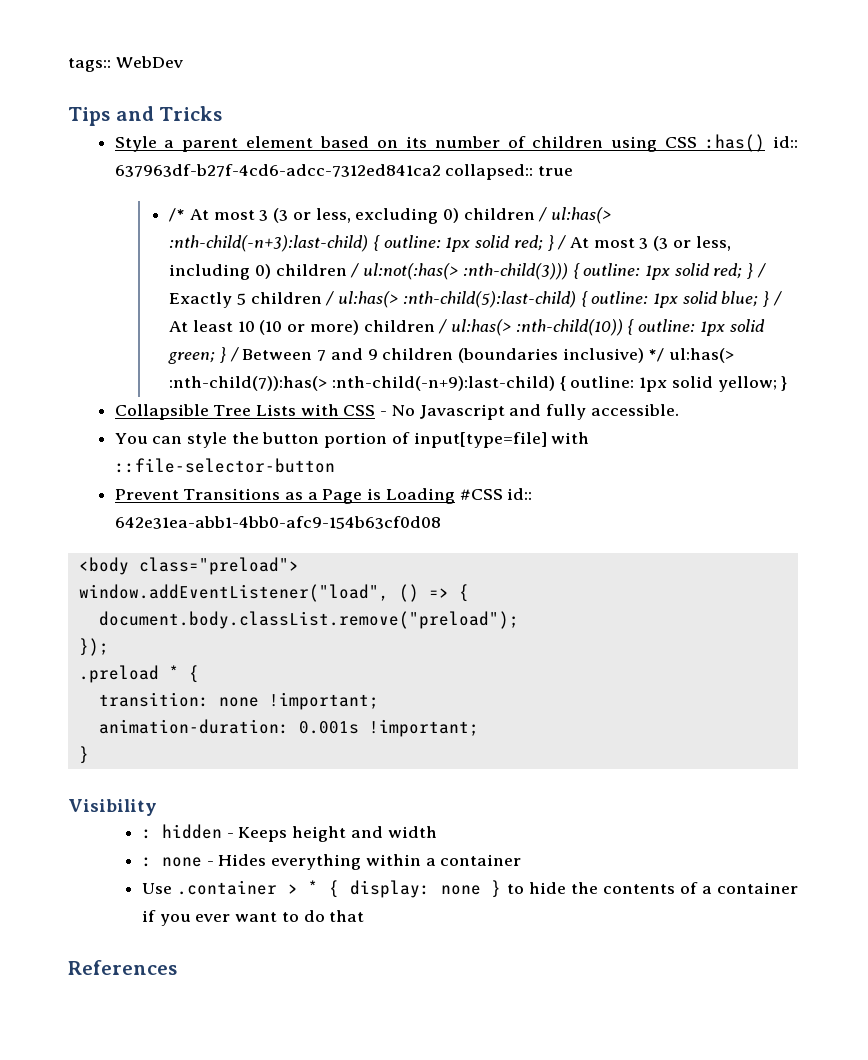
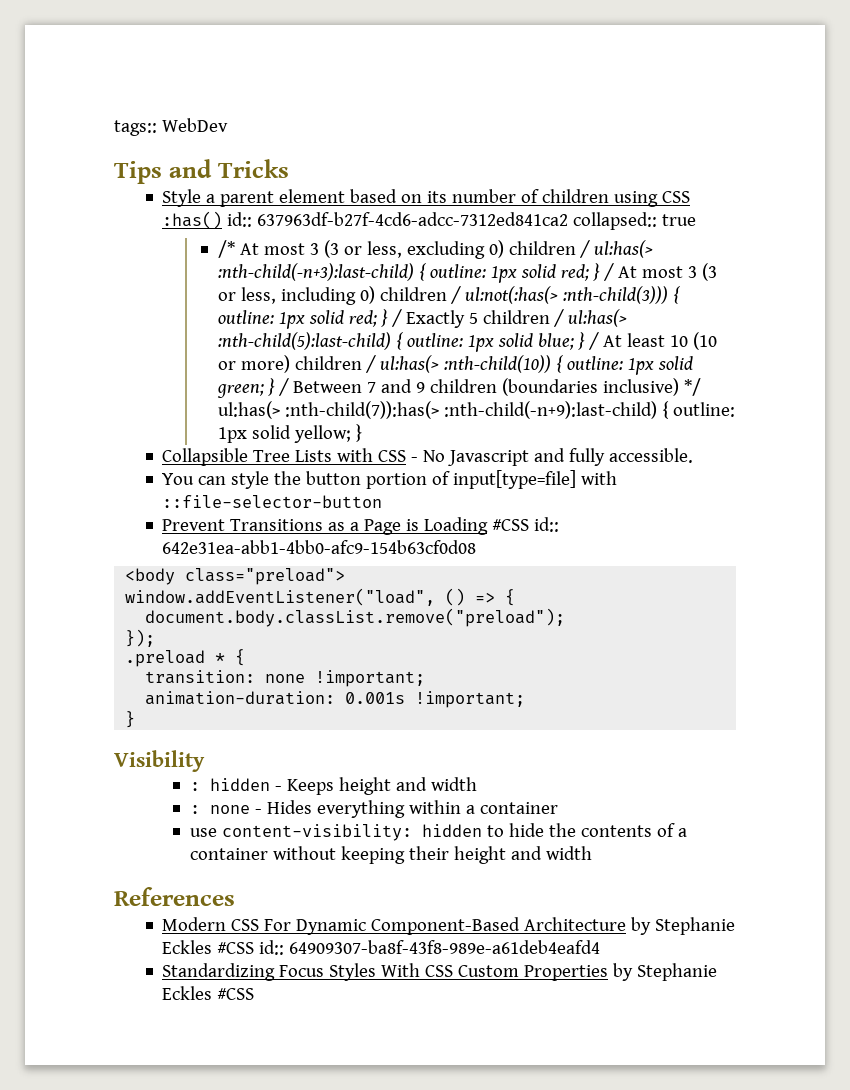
- Use .container > * { display: none } to hide the contents of a container if you ever want to do that
+ use content-visibility: hidden to hide the contents of a container without keeping their height and width
  References
+ Modern CSS For Dynamic Component-Based Architecture by Stephanie Eckles #CSS id:: 64909307-ba8f-43f8-989e-a61deb4eafd4
+ Standardizing Focus Styles With CSS Custom Properties by Stephanie Eckles #CSS

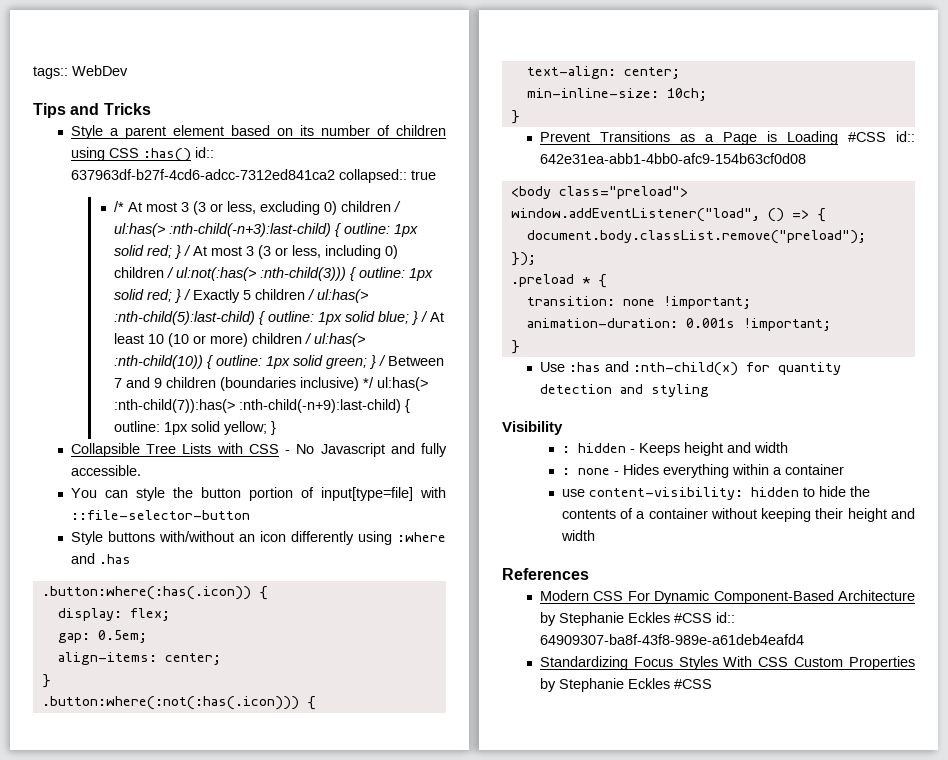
+ Style buttons with/without an icon differently using :where and .has
+ .button:where(:has(.icon)) {
+ display: flex;
+ gap: 0.5em;
+ align-items: center;
+ }
+ .button:where(:not(:has(.icon))) {
+ text-align: center;
+ min-inline-size: 10ch;
+ }
+ Use :has and :nth-child(x) for quantity detection and styling

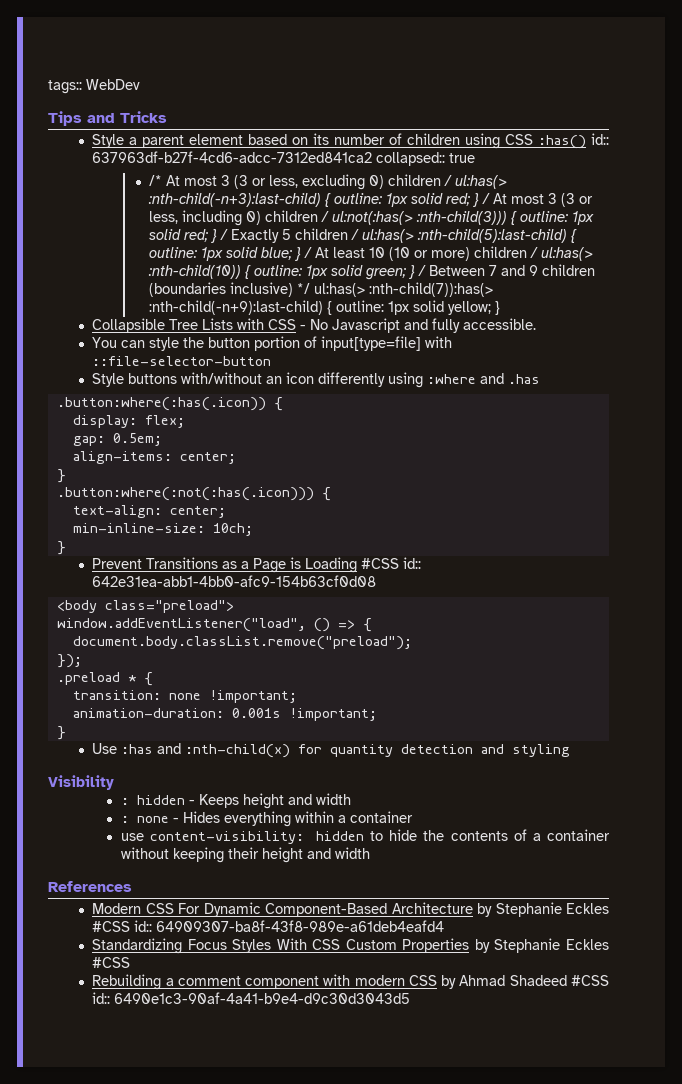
+ Rebuilding a comment component with modern CSS by Ahmad Shadeed #CSS id:: 6490e1c3-90af-4a41-b9e4-d9c30d3043d5

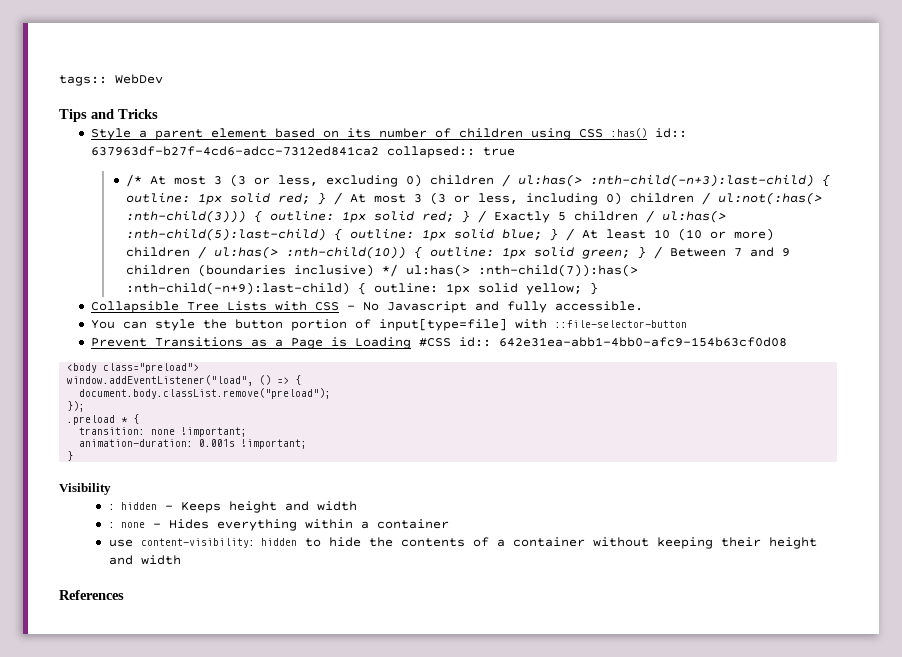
- Style buttons with/without an icon differently using :where and .has
- .button:where(:has(.icon)) {
- display: flex;
- gap: 0.5em;
- align-items: center;
- }
- .button:where(:not(:has(.icon))) {
- text-align: center;
- min-inline-size: 10ch;
- }
- Use :has and :nth-child(x) for quantity detection and styling
- Modern CSS For Dynamic Component-Based Architecture by Stephanie Eckles #CSS id:: 64909307-ba8f-43f8-989e-a61deb4eafd4
- Standardizing Focus Styles With CSS Custom Properties by Stephanie Eckles #CSS
- Rebuilding a comment component with modern CSS by Ahmad Shadeed #CSS id:: 6490e1c3-90af-4a41-b9e4-d9c30d3043d5

